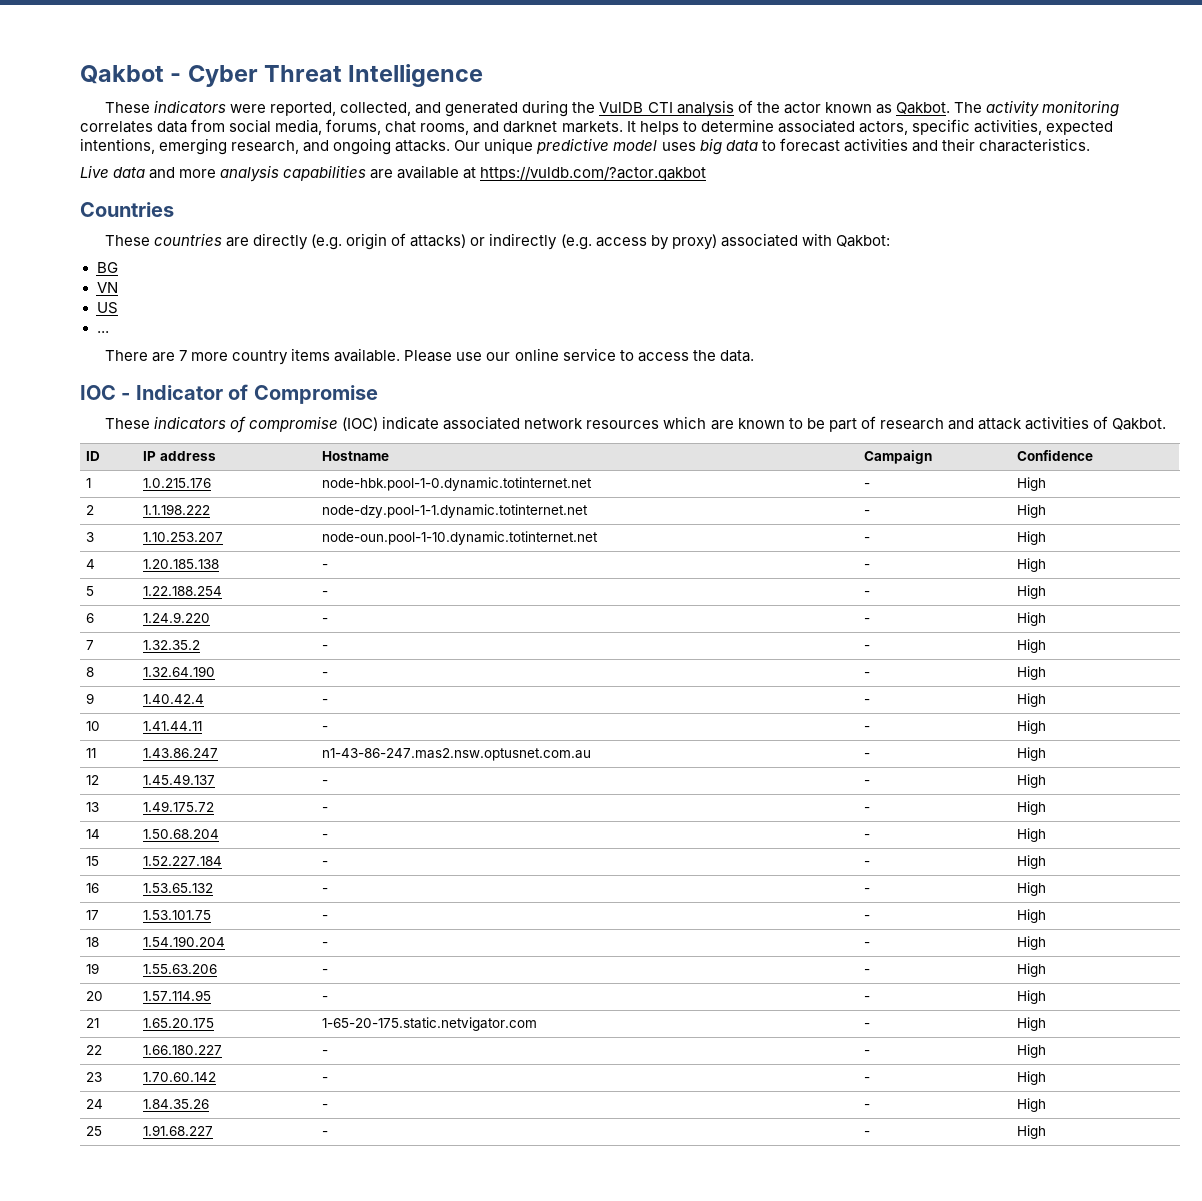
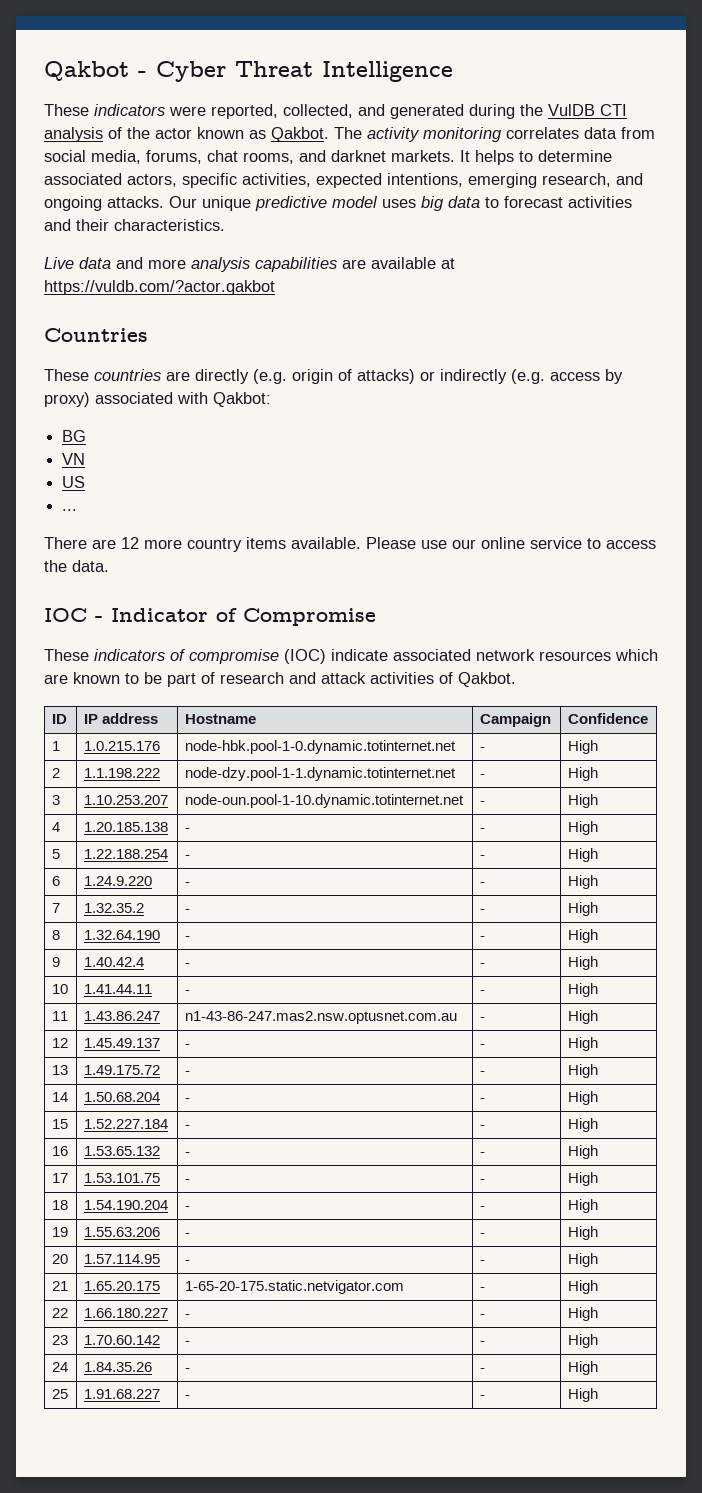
- There are 7 more country items available.
+ There are 12 more country items available.

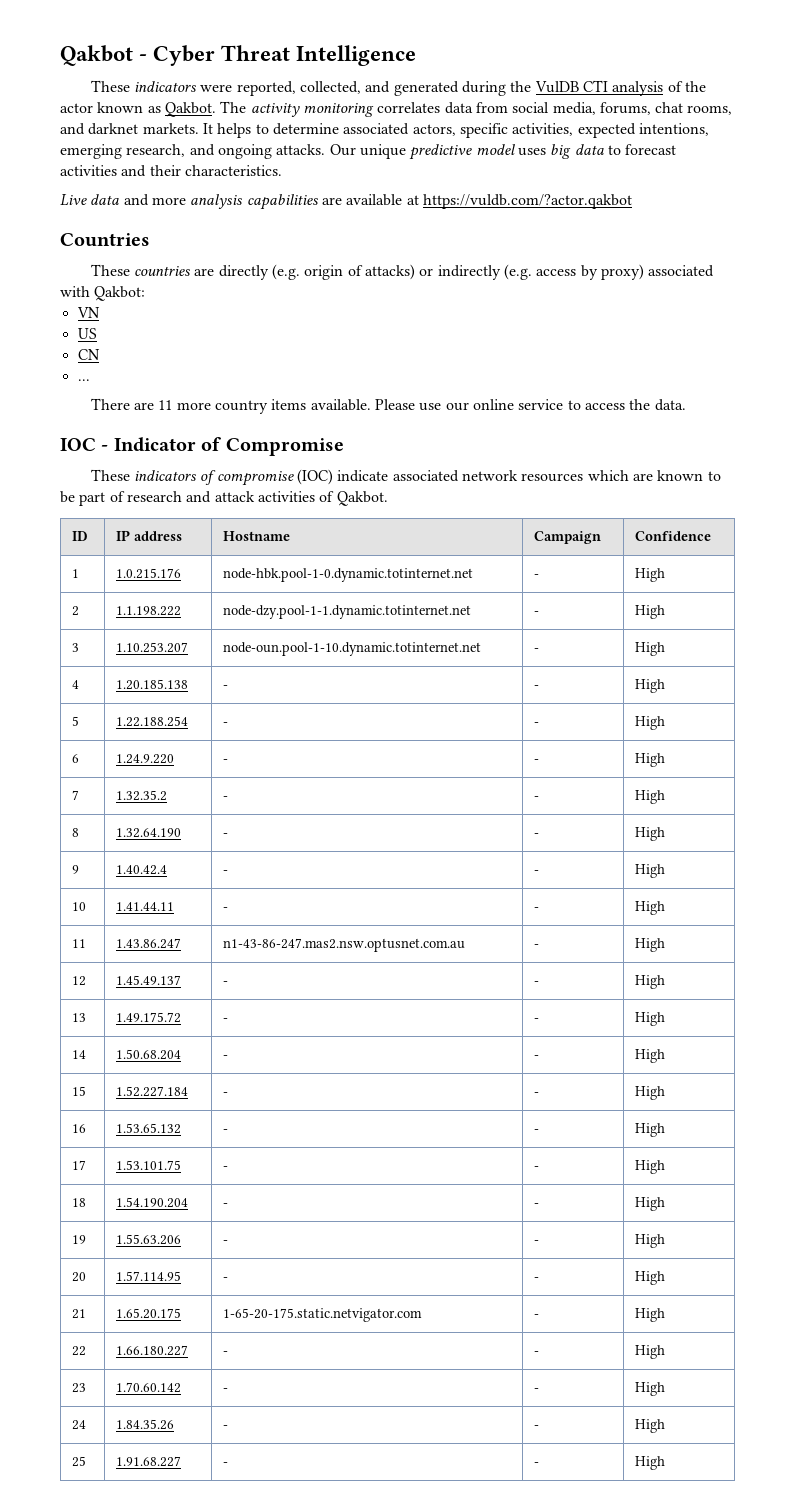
- BG
+ CN
- There are 12 more country items available.
+ There are 11 more country items available.

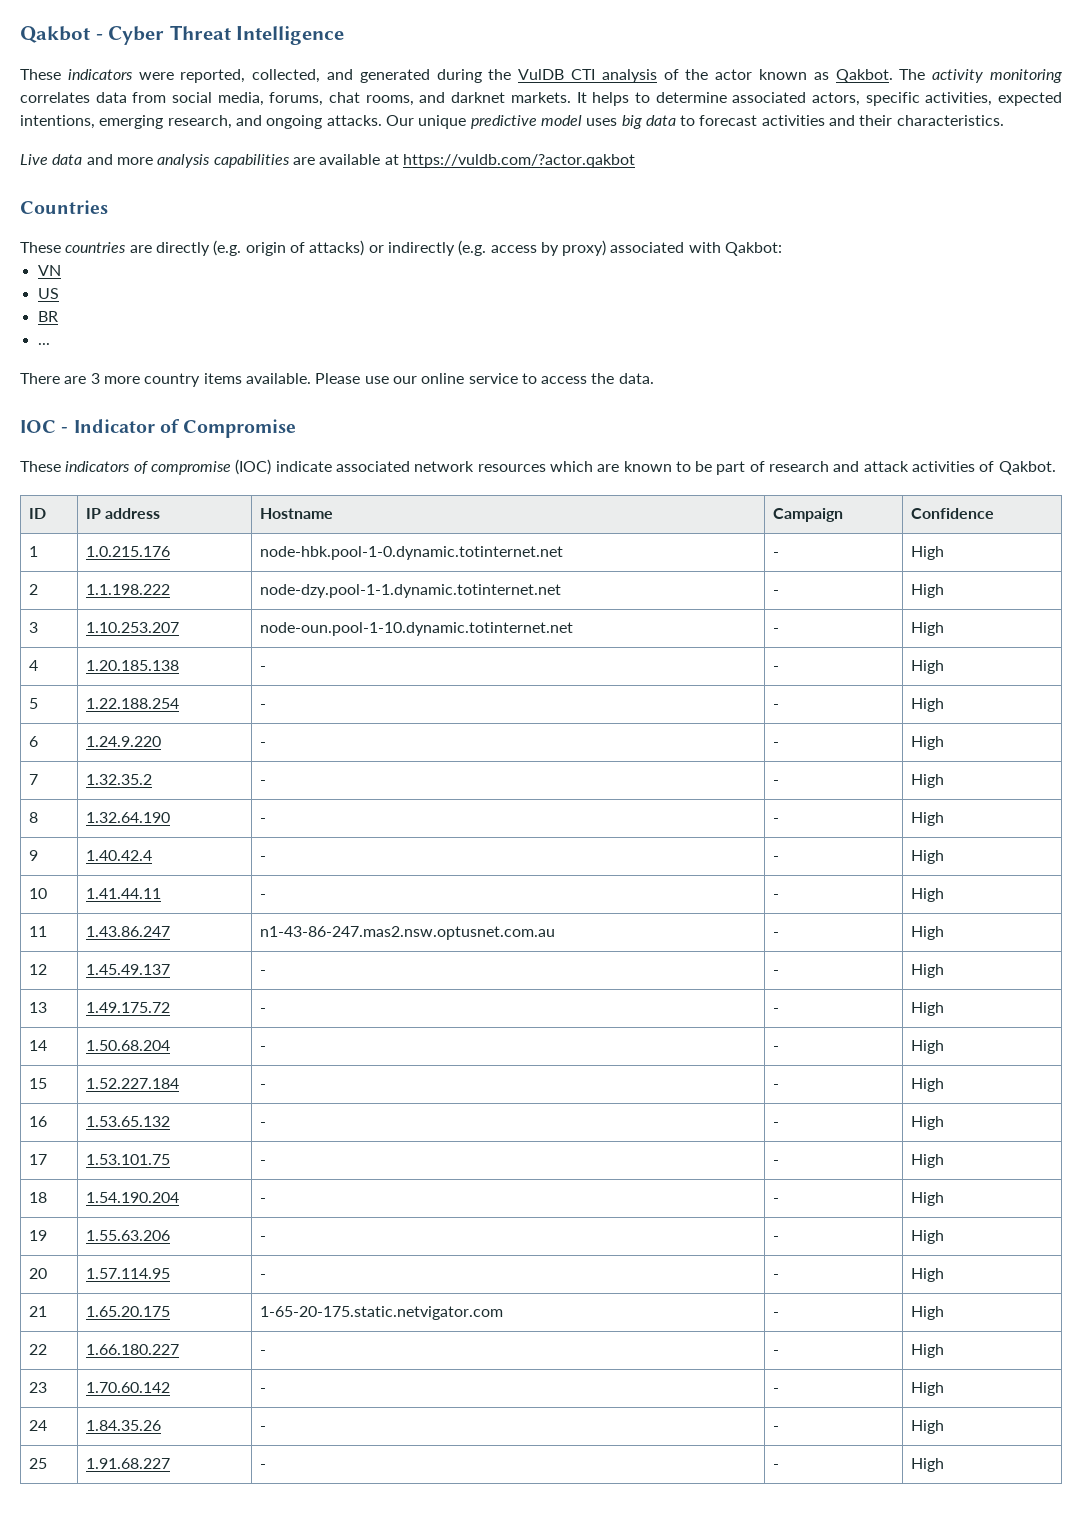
- CN
+ BR
- There are 11 more country items available.
+ There are 3 more country items available.

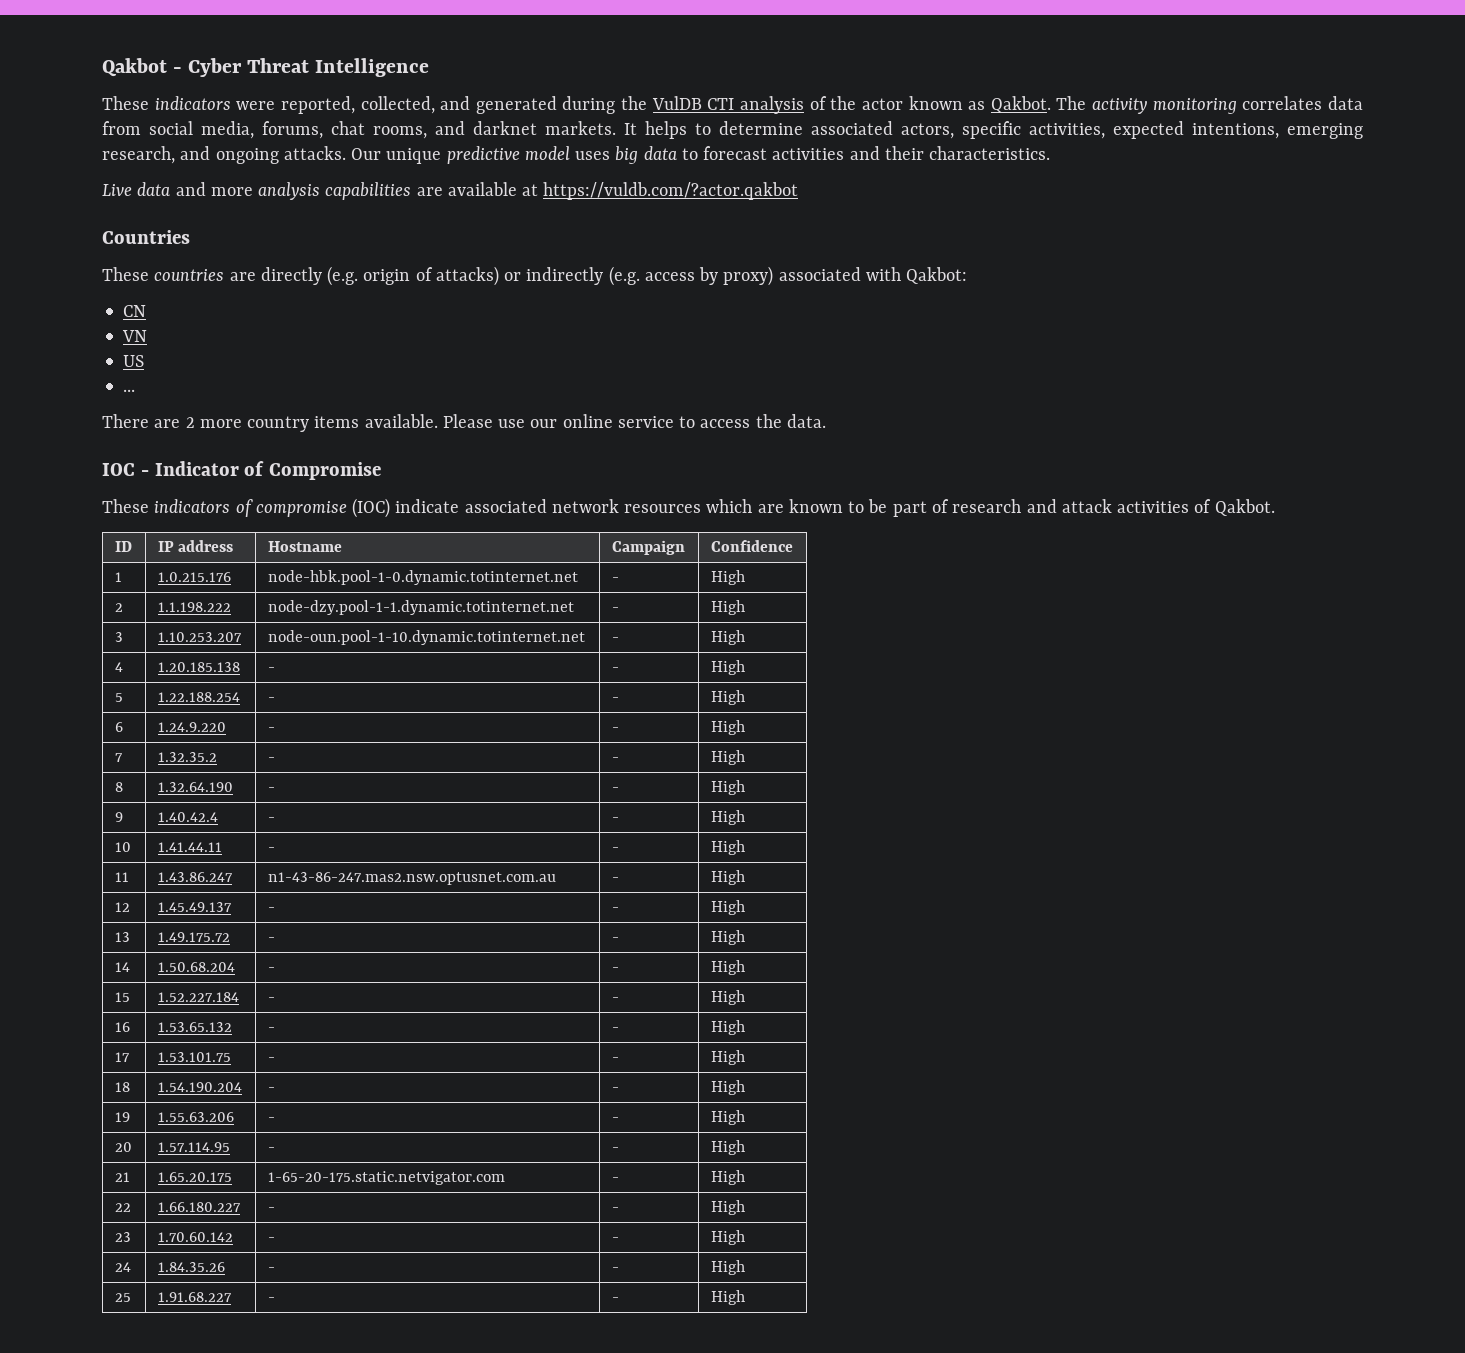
+ CN
- BR
- There are 3 more country items available.
+ There are 2 more country items available.

